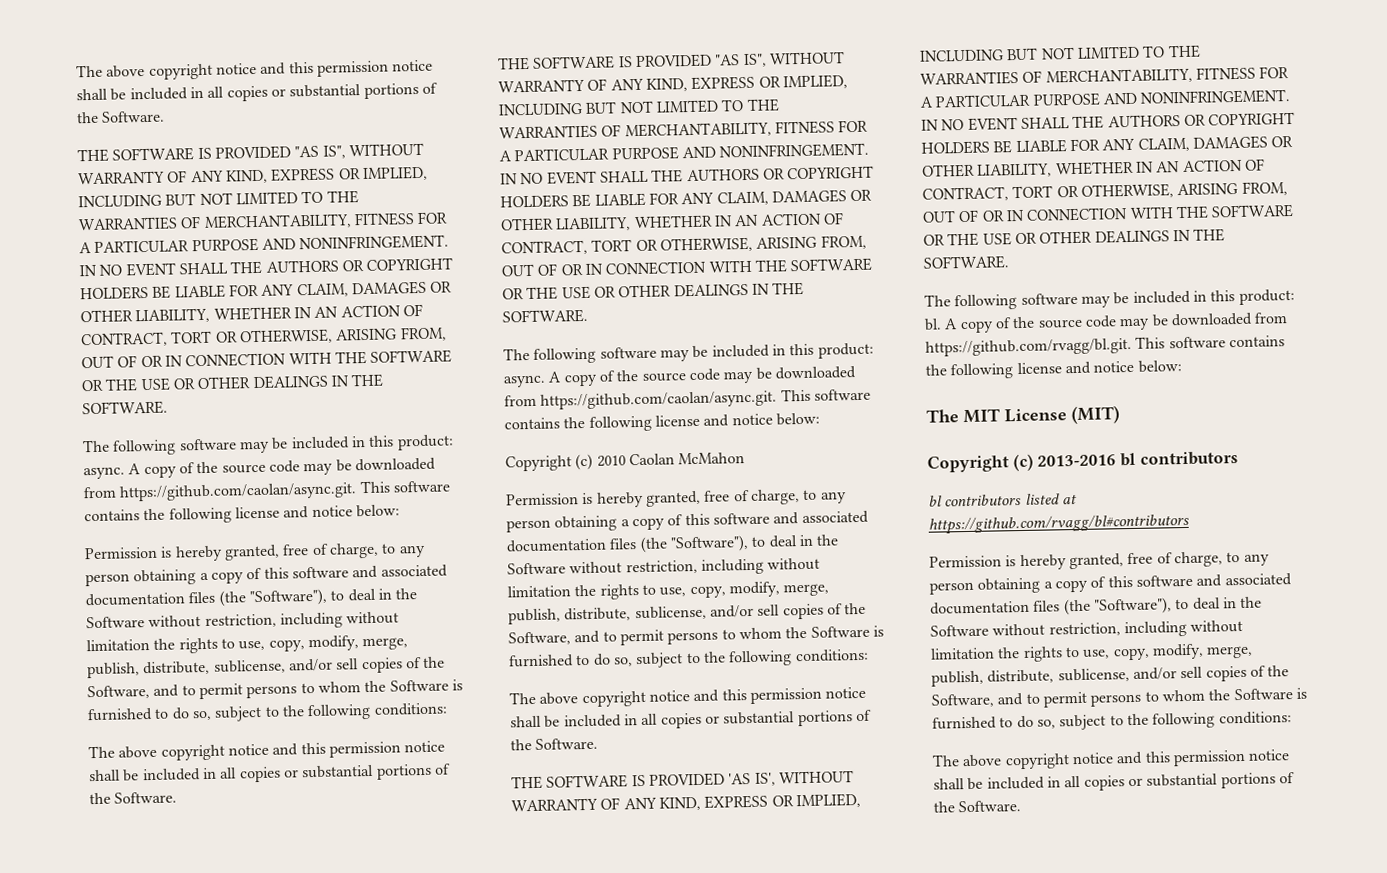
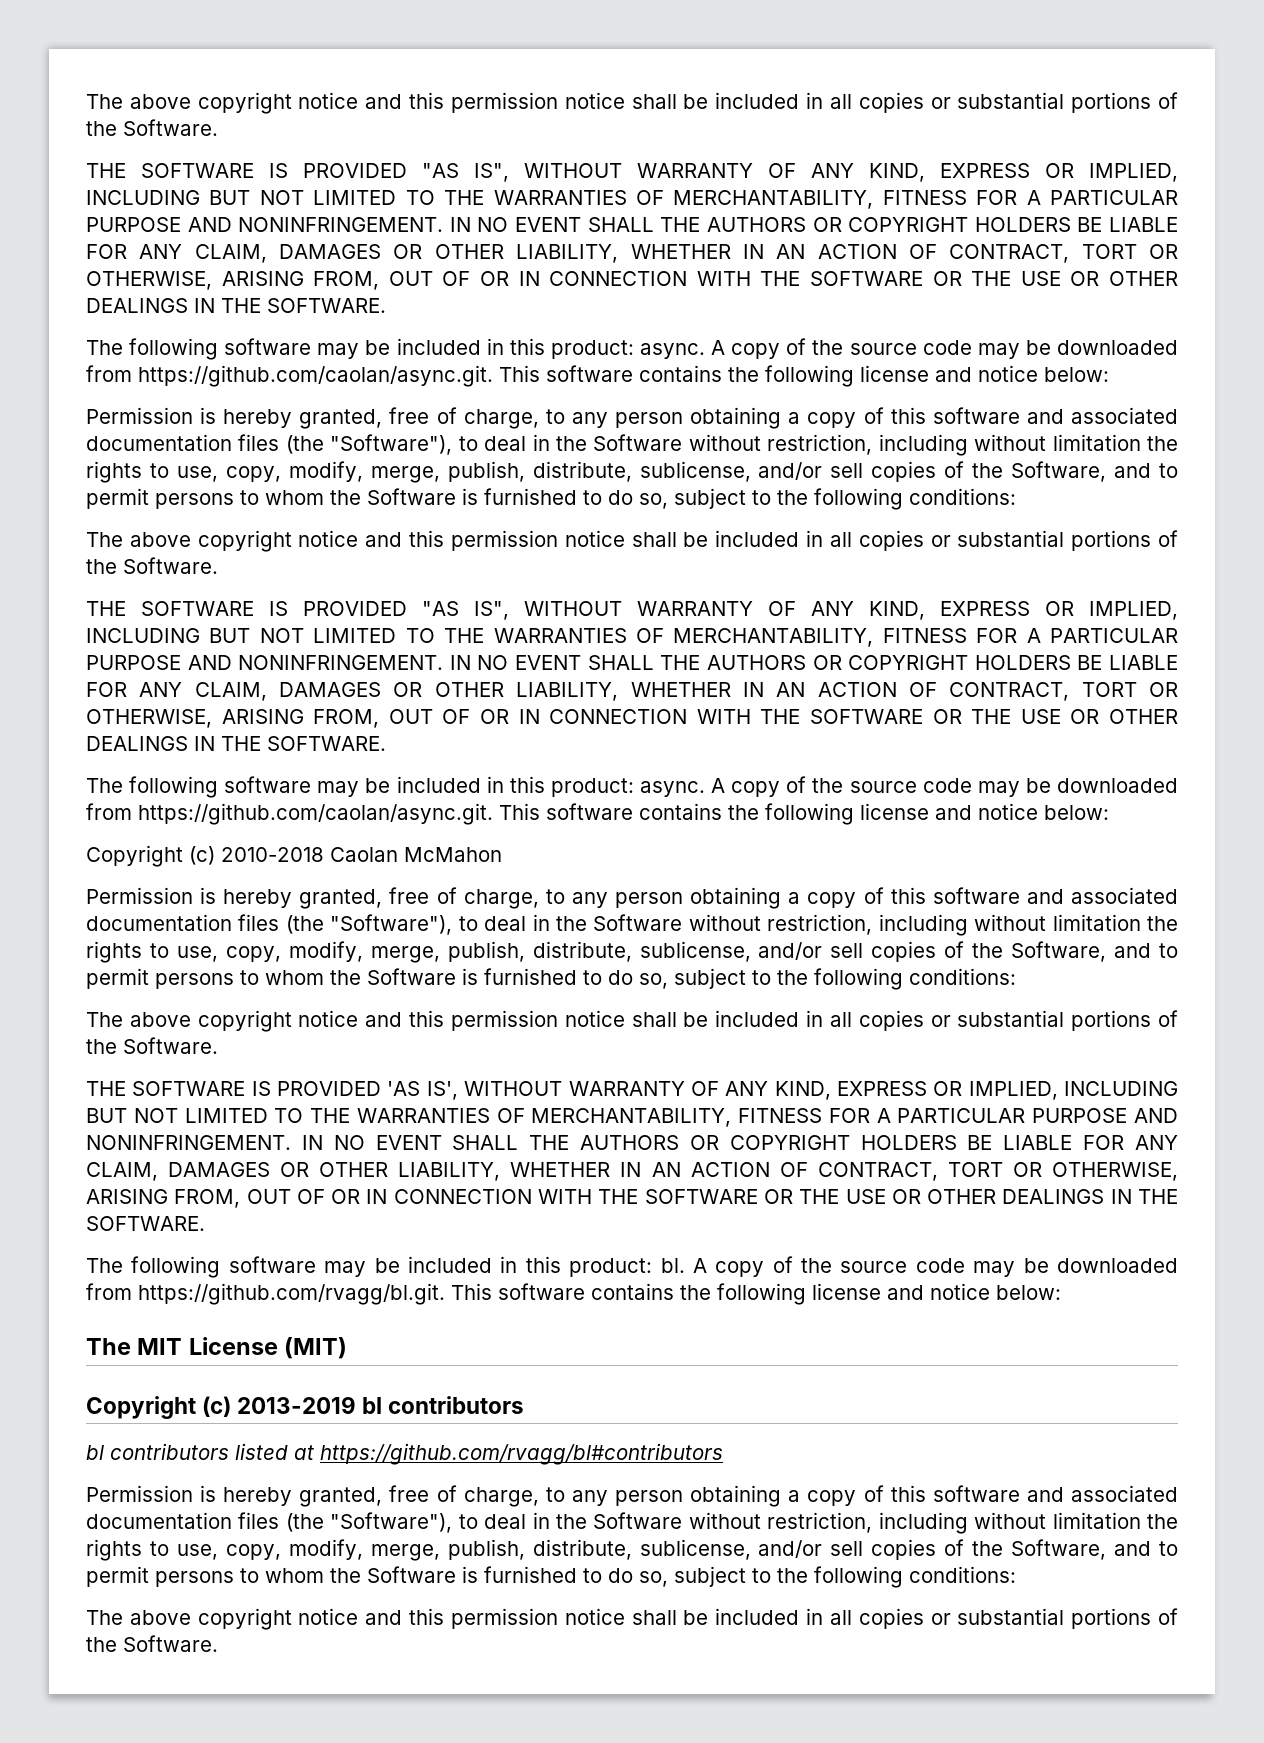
- Copyright (c) 2010 Caolan McMahon
+ Copyright (c) 2010-2018 Caolan McMahon
- Copyright (c) 2013-2016 bl contributors
+ Copyright (c) 2013-2019 bl contributors

